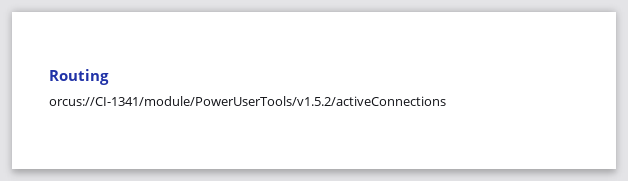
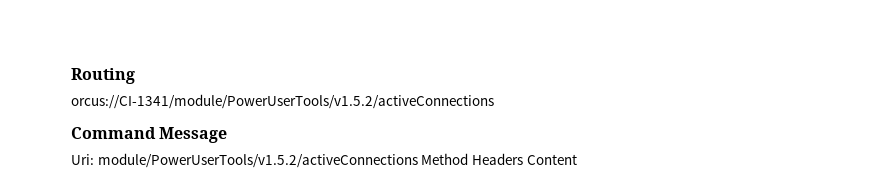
+ Command Message
+ Uri: module/PowerUserTools/v1.5.2/activeConnections Method Headers Content

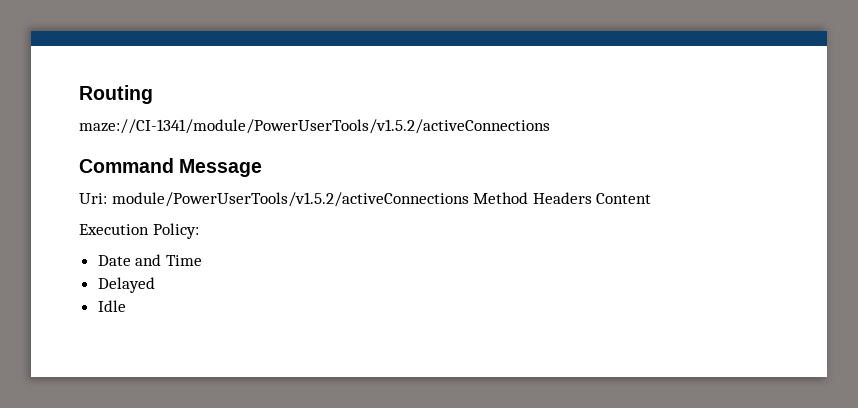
- orcus://CI-1341/module/PowerUserTools/v1.5.2/activeConnections
+ maze://CI-1341/module/PowerUserTools/v1.5.2/activeConnections
+ Execution Policy:
+ Date and Time
+ Delayed
+ Idle

